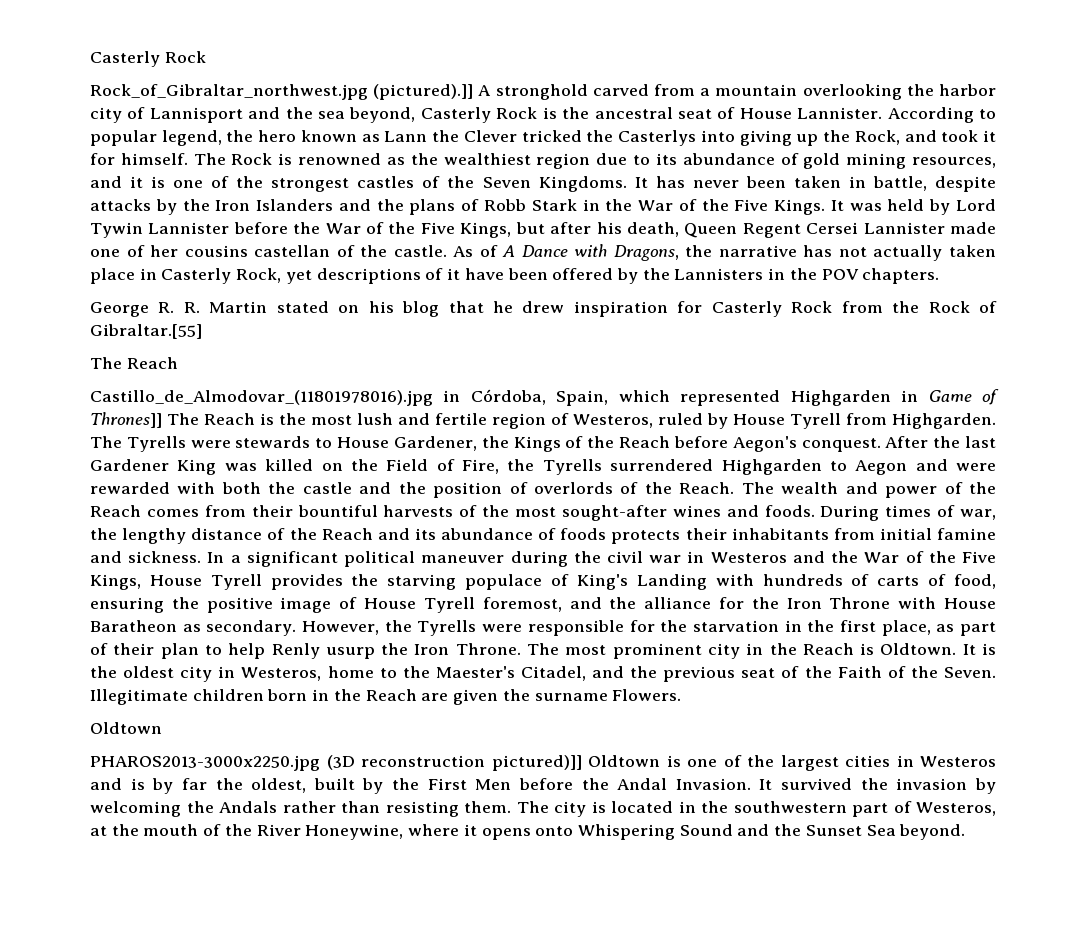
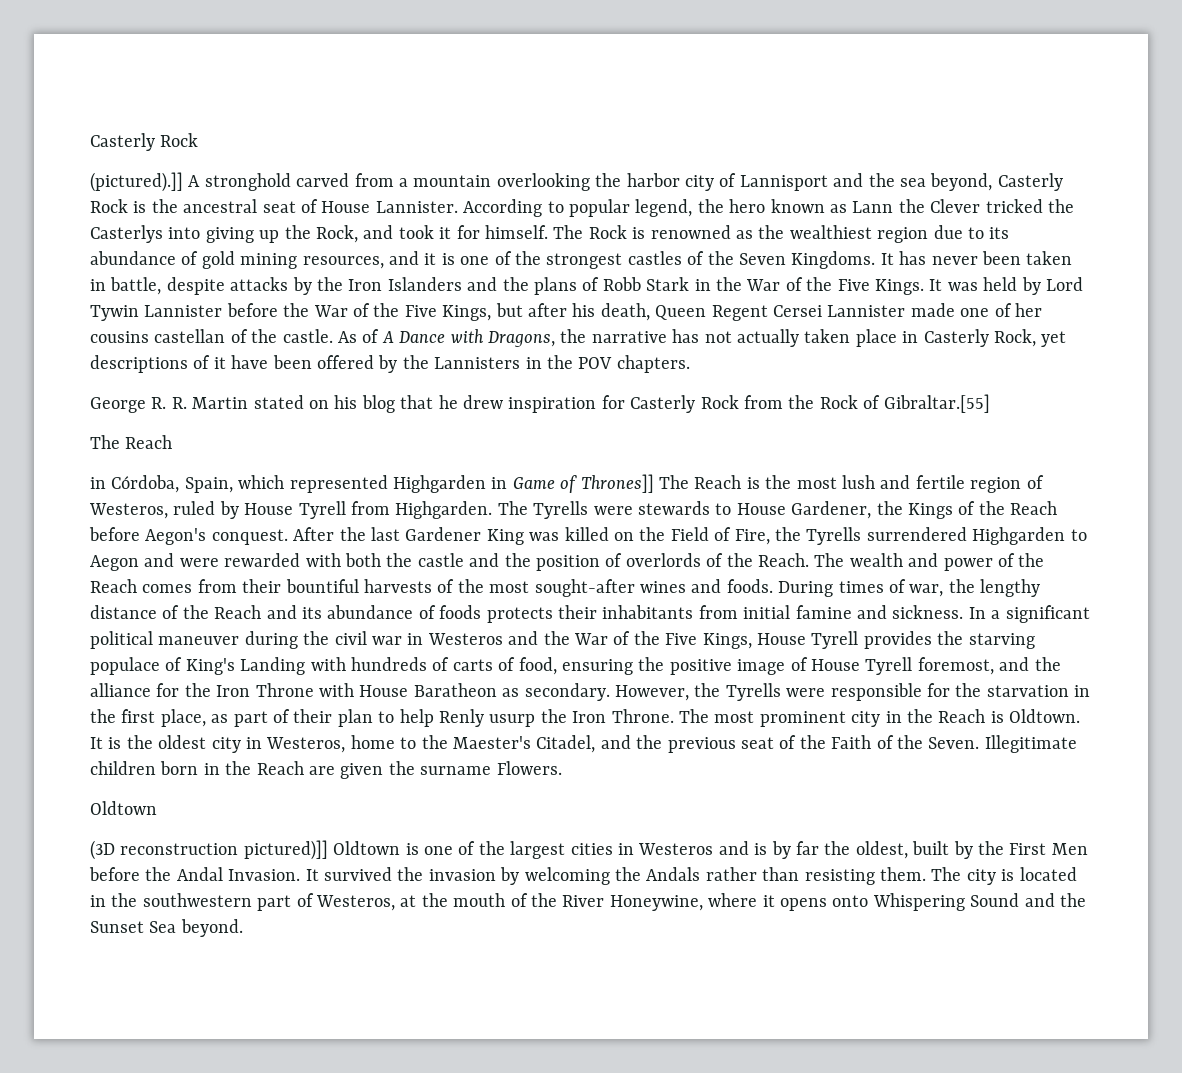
- Rock_of_Gibraltar_northwest.jpg (pictured).]]
+ (pictured).]]
- Castillo_de_Almodovar_(11801978016).jpg in Córdoba, Spain, which represented Highgarden in Game of Thrones]] The Reach is the most lush and fertile region of Westeros, ruled by House Tyrell from Highgarden.
+ in Córdoba, Spain, which represented Highgarden in Game of Thrones]] The Reach is the most lush and fertile region of Westeros, ruled by House Tyrell from Highgarden.
- PHAROS2013-3000x2250.jpg (3D reconstruction pictured)]] Oldtown is one of the largest cities in Westeros and is by far the oldest, built by the First Men before the Andal Invasion.
+ (3D reconstruction pictured)]] Oldtown is one of the largest cities in Westeros and is by far the oldest, built by the First Men before the Andal Invasion.

